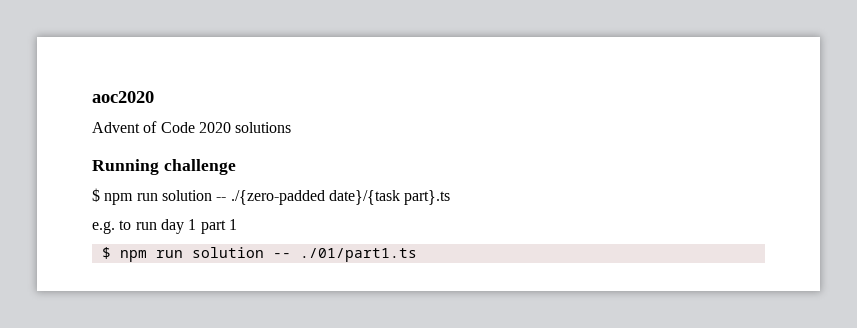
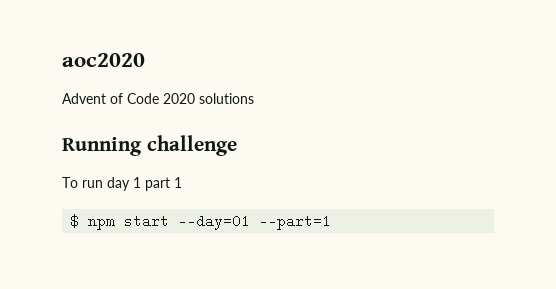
- $ npm run solution -- ./{zero-padded date}/{task part}.ts
- e.g. to run day 1 part 1
+ To run day 1 part 1
- $ npm run solution -- ./01/part1.ts
+ $ npm start --day=01 --part=1

